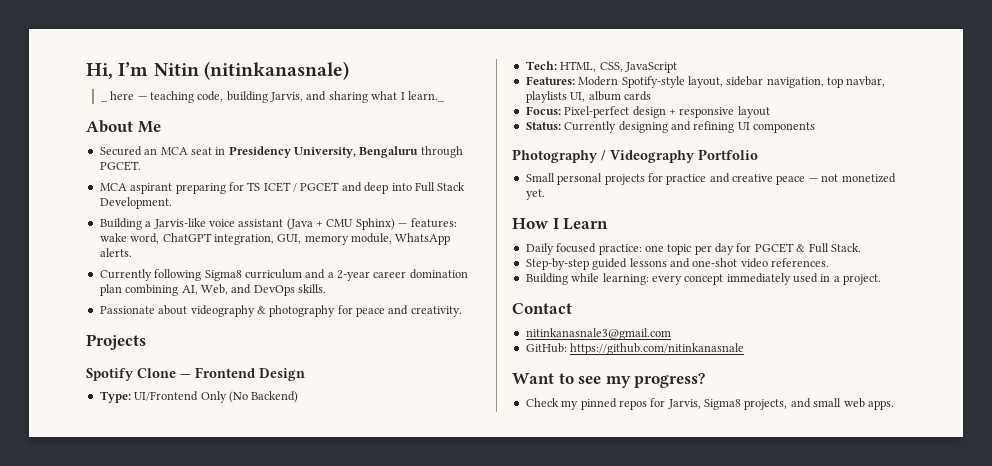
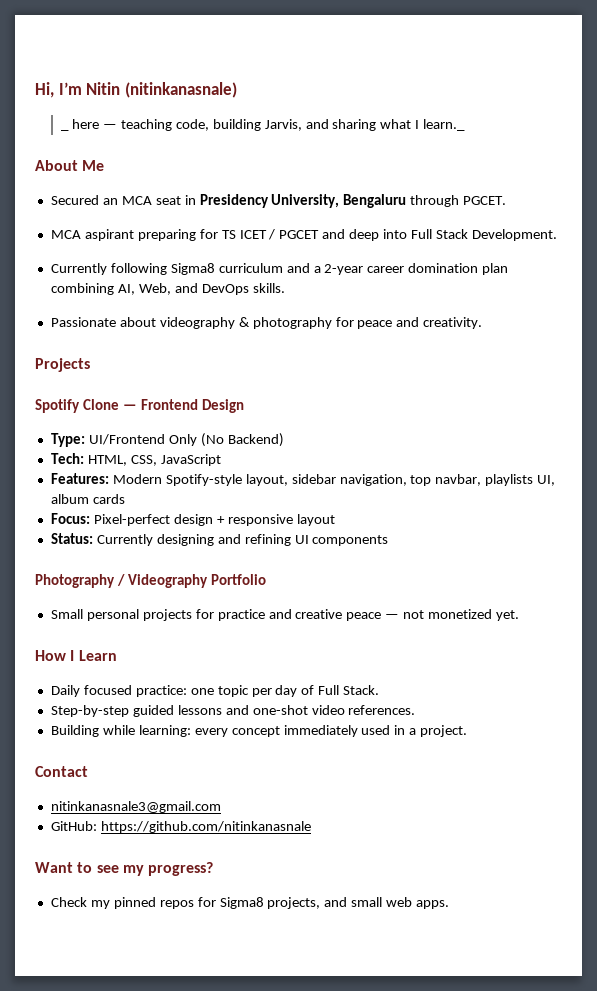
- Building a Jarvis-like voice assistant (Java + CMU Sphinx) — features: wake word, ChatGPT integration, GUI, memory module, WhatsApp alerts.
- Daily focused practice: one topic per day for PGCET & Full Stack.
+ Daily focused practice: one topic per day of Full Stack.
- Check my pinned repos for Jarvis, Sigma8 projects, and small web apps.
+ Check my pinned repos for Sigma8 projects, and small web apps.

